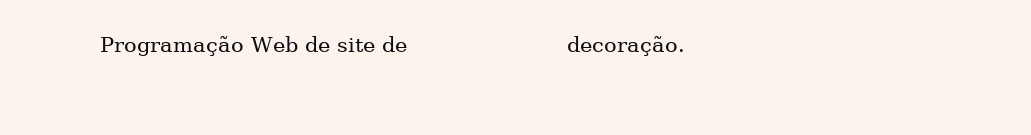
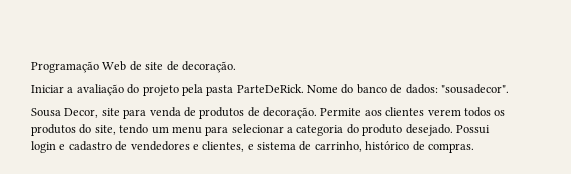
+ Iniciar a avaliação do projeto pela pasta ParteDeRick. Nome do banco de dados: "sousadecor".
+ Sousa Decor, site para venda de produtos de decoração. Permite aos clientes verem todos os produtos do site, tendo um menu para selecionar a categoria do produto desejado. Possui login e cadastro de vendedores e clientes, e sistema de carrinho, histórico de compras.

